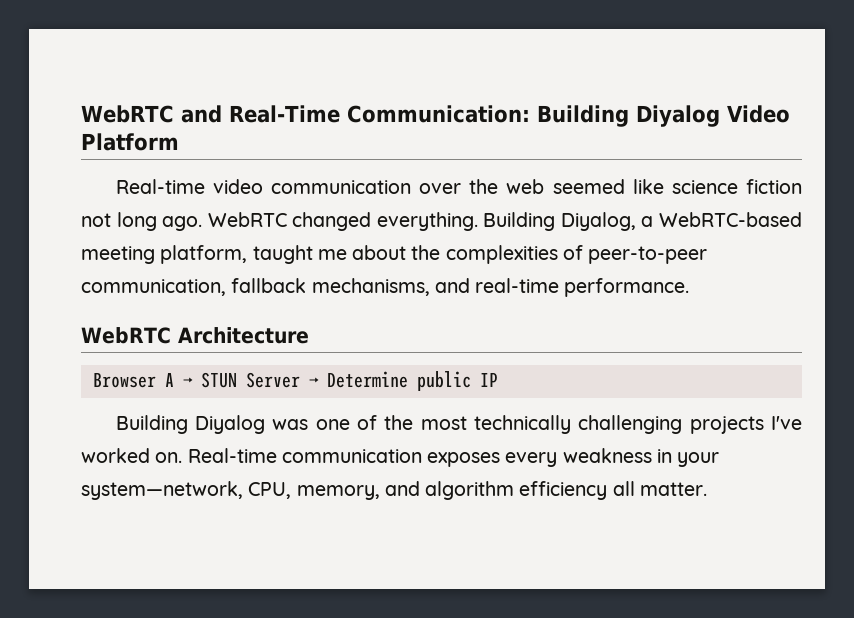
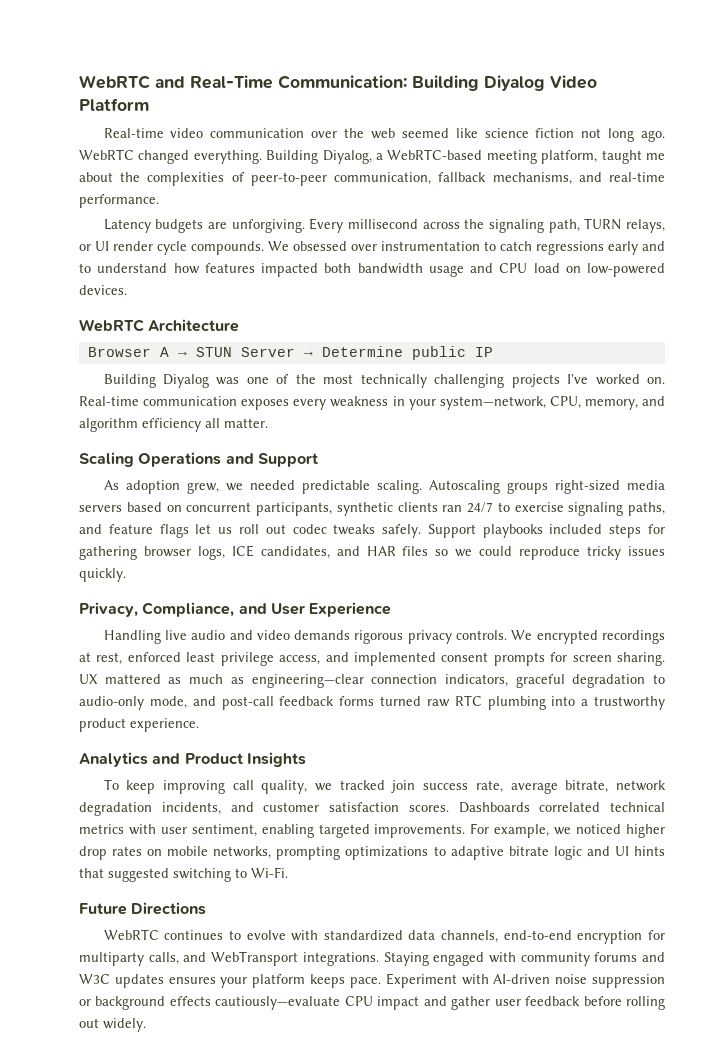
+ Latency budgets are unforgiving. Every millisecond across the signaling path, TURN relays, or UI render cycle compounds. We obsessed over instrumentation to catch regressions early and to understand how features impacted both bandwidth usage and CPU load on low-powered devices.
+ Scaling Operations and Support
+ As adoption grew, we needed predictable scaling. Autoscaling groups right-sized media servers based on concurrent participants, synthetic clients ran 24/7 to exercise signaling paths, and feature flags let us roll out codec tweaks safely. Support playbooks included steps for gathering browser logs, ICE candidates, and HAR files so we could reproduce tricky issues quickly.
+ Privacy, Compliance, and User Experience
+ Handling live audio and video demands rigorous privacy controls. We encrypted recordings at rest, enforced least privilege access, and implemented consent prompts for screen sharing. UX mattered as much as engineering—clear connection indicators, graceful degradation to audio-only mode, and post-call feedback forms turned raw RTC plumbing into a trustworthy product experience.
+ Analytics and Product Insights
+ To keep improving call quality, we tracked join success rate, average bitrate, network degradation incidents, and customer satisfaction scores. Dashboards correlated technical metrics with user sentiment, enabling targeted improvements. For example, we noticed higher drop rates on mobile networks, prompting optimizations to adaptive bitrate logic and UI hints that suggested switching to Wi-Fi.
+ Future Directions
+ WebRTC continues to evolve with standardized data channels, end-to-end encryption for multiparty calls, and WebTransport integrations. Staying engaged with community forums and W3C updates ensures your platform keeps pace. Experiment with AI-driven noise suppression or background effects cautiously—evaluate CPU impact and gather user feedback before rolling out widely.

